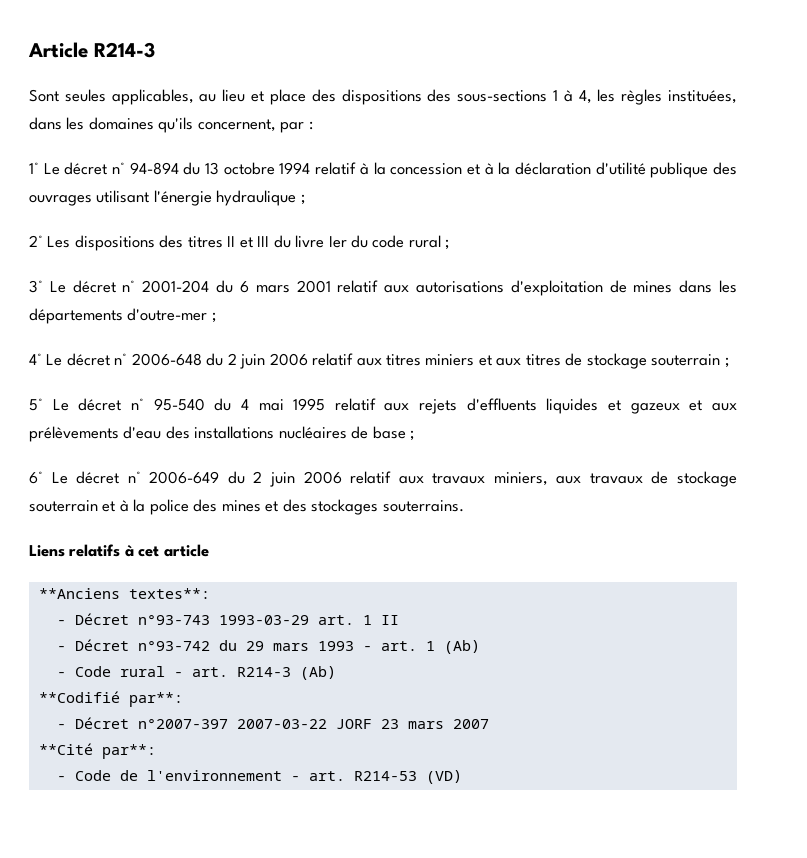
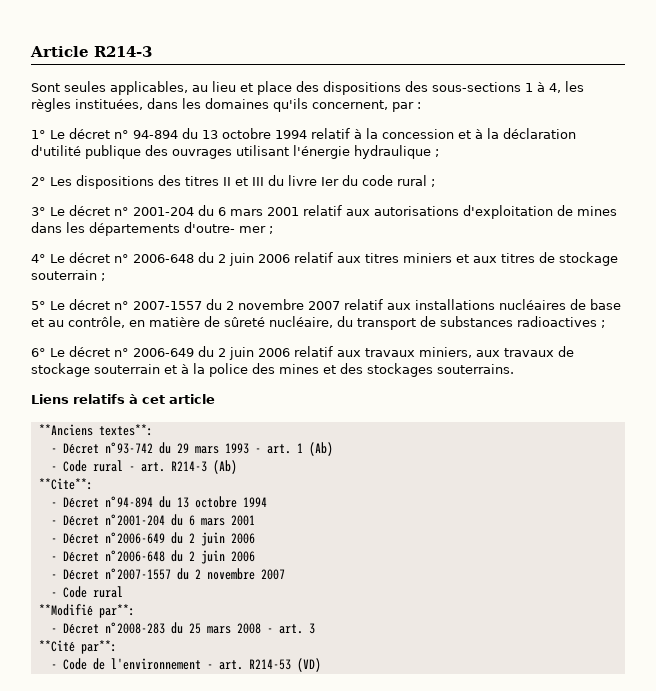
- 3° Le décret n° 2001-204 du 6 mars 2001 relatif aux autorisations d'exploitation de mines dans les départements d'outre-mer ;
+ 3° Le décret n° 2001-204 du 6 mars 2001 relatif aux autorisations d'exploitation de mines dans les départements d'outre- mer ;
- 5° Le décret n° 95-540 du 4 mai 1995 relatif aux rejets d'effluents liquides et gazeux et aux prélèvements d'eau des installations nucléaires de base ;
+ 5° Le décret n° 2007-1557 du 2 novembre 2007 relatif aux installations nucléaires de base et au contrôle, en matière de sûreté nucléaire, du transport de substances radioactives ;
- - Décret n°93-743 1993-03-29 art. 1 II
- **Codifié par**:
- - Décret n°2007-397 2007-03-22 JORF 23 mars 2007
+ **Cite**:
+ - Décret n°94-894 du 13 octobre 1994
+ - Décret n°2001-204 du 6 mars 2001
+ - Décret n°2006-649 du 2 juin 2006
+ - Décret n°2006-648 du 2 juin 2006
+ - Décret n°2007-1557 du 2 novembre 2007
+ - Code rural
+ **Modifié par**:
+ - Décret n°2008-283 du 25 mars 2008 - art. 3

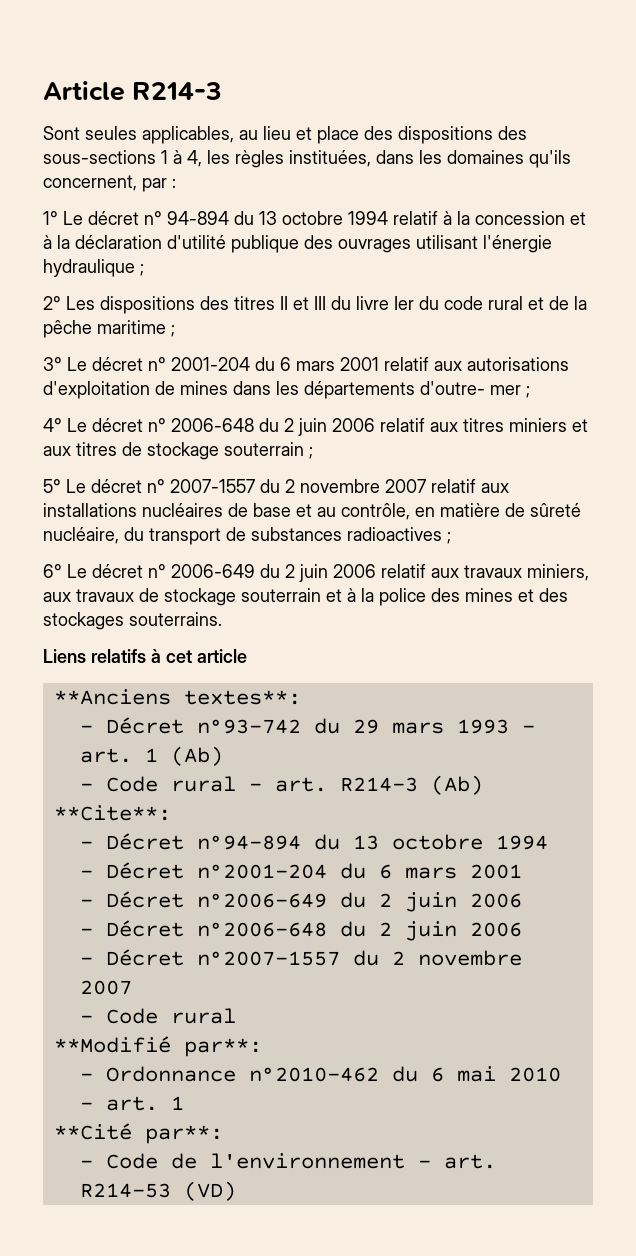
- 2° Les dispositions des titres II et III du livre Ier du code rural ;
+ 2° Les dispositions des titres II et III du livre Ier du code rural et de la pêche maritime ;
- - Décret n°2008-283 du 25 mars 2008 - art. 3
+ - Ordonnance n°2010-462 du 6 mai 2010 - art. 1

